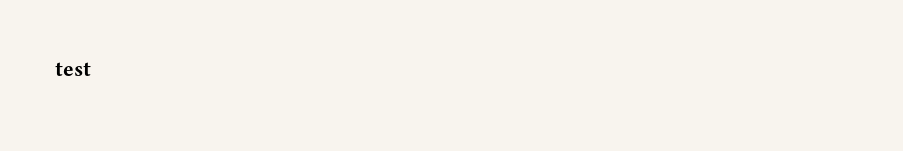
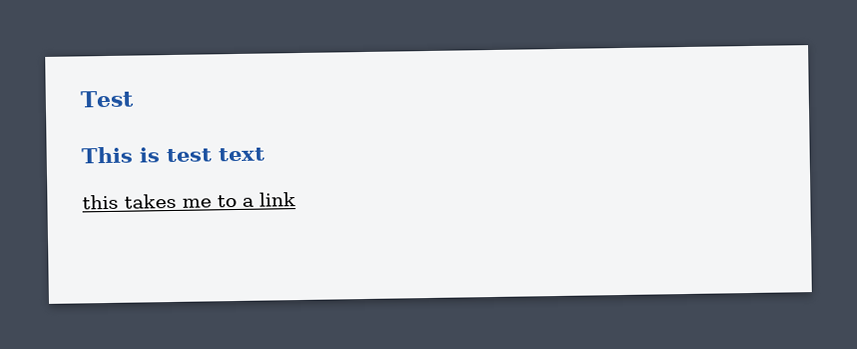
- test
+ Test
+ This is test text
+ this takes me to a link

